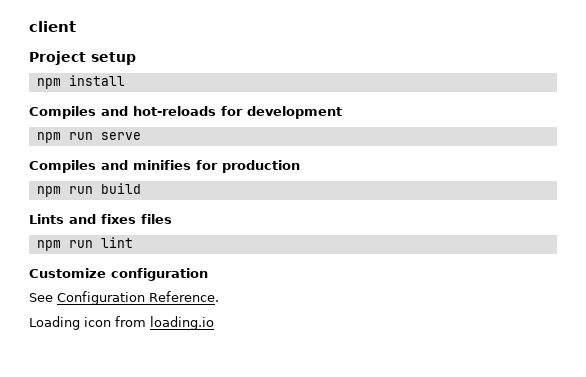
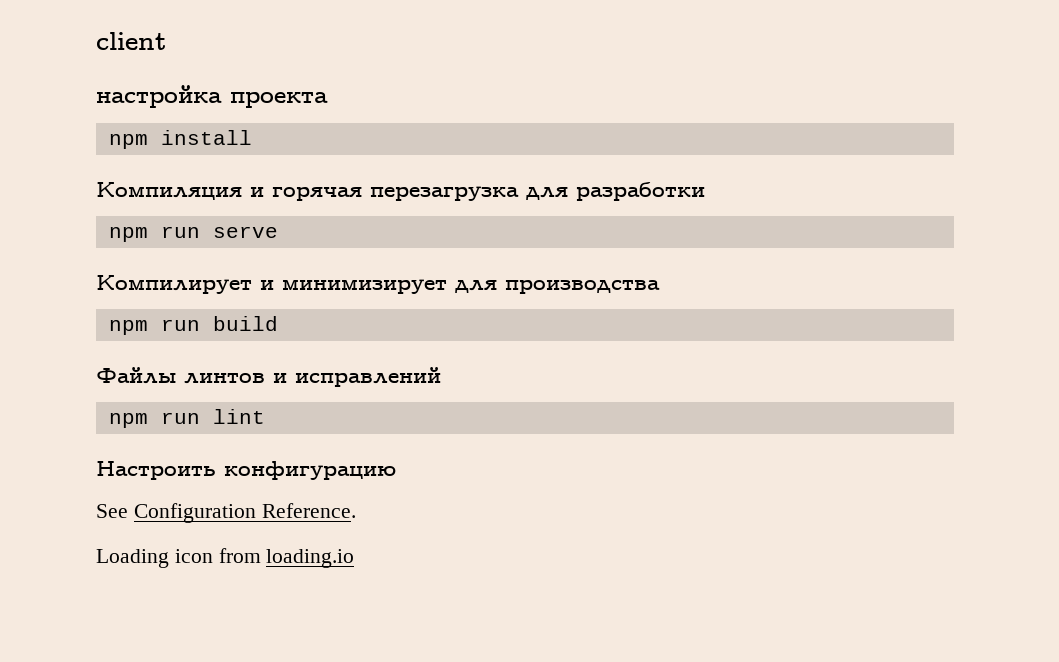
- Project setup
+ настройка проекта
- Compiles and hot-reloads for development
+ Компиляция и горячая перезагрузка для разработки
  npm run serve
- Compiles and minifies for production
+ Компилирует и минимизирует для производства
- Lints and fixes files
+ Файлы линтов и исправлений
- Customize configuration
+ Настроить конфигурацию

